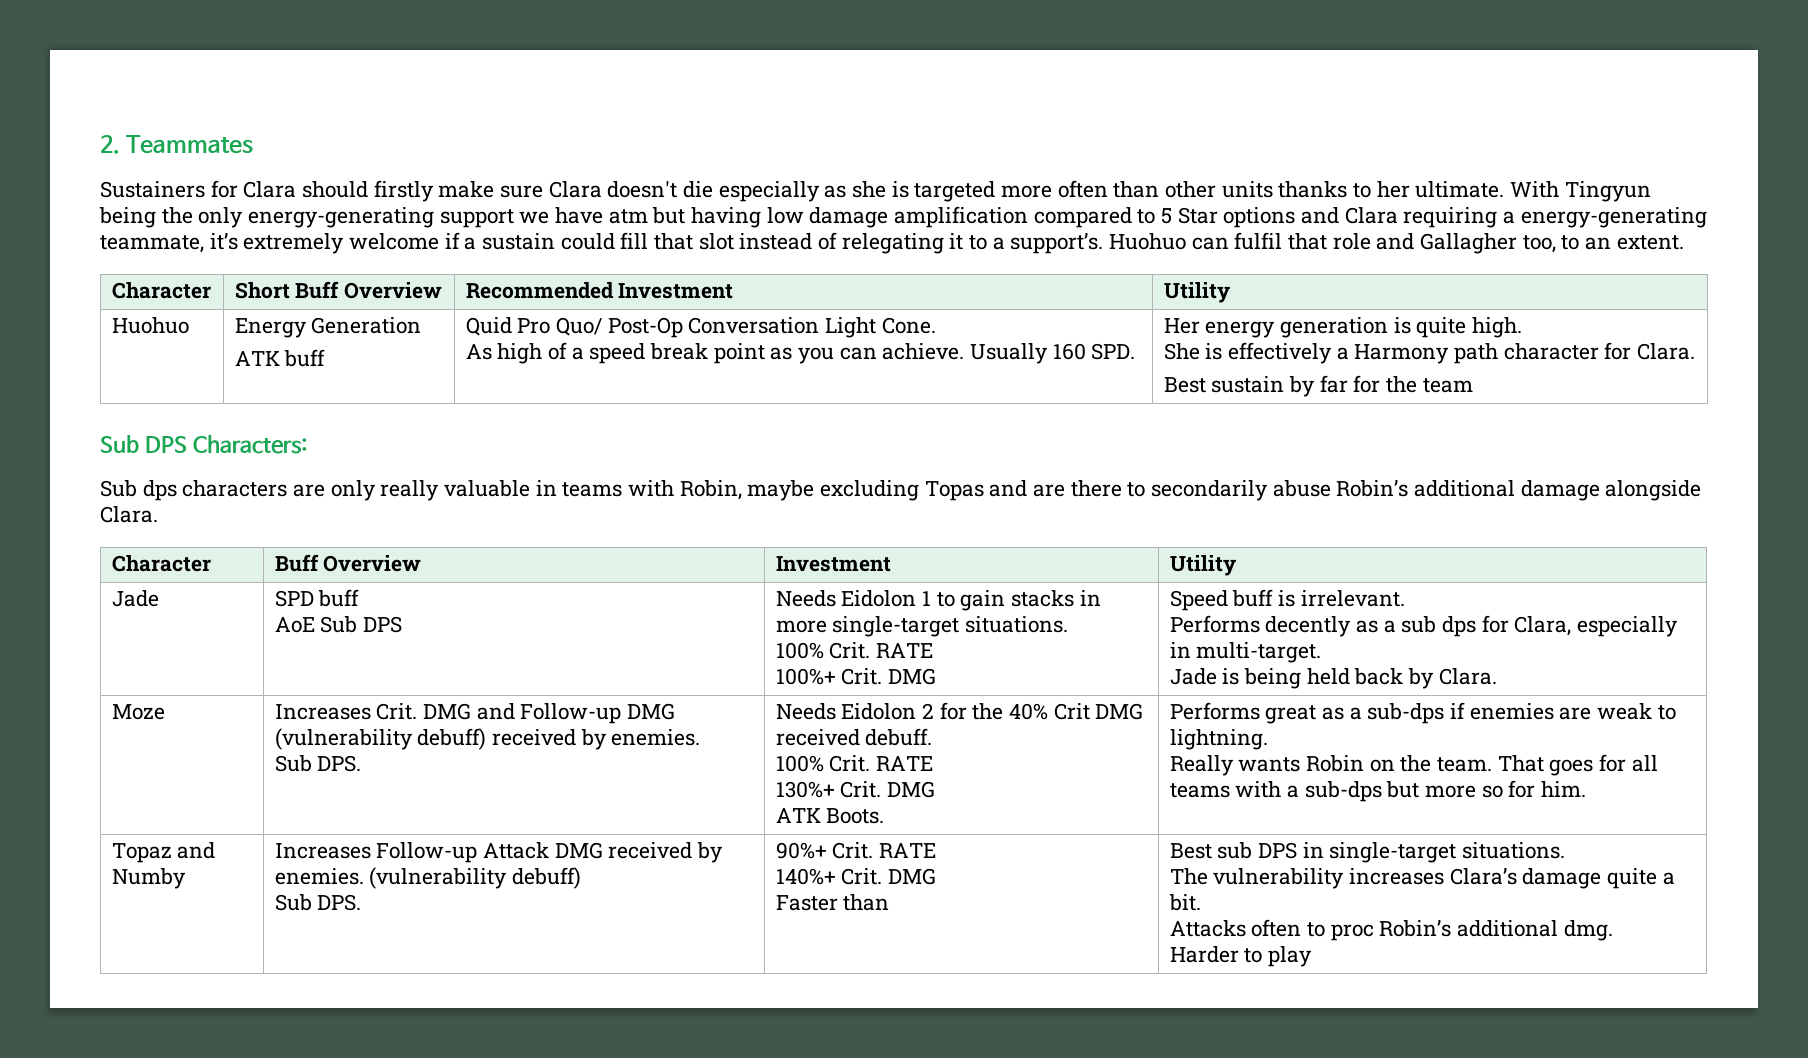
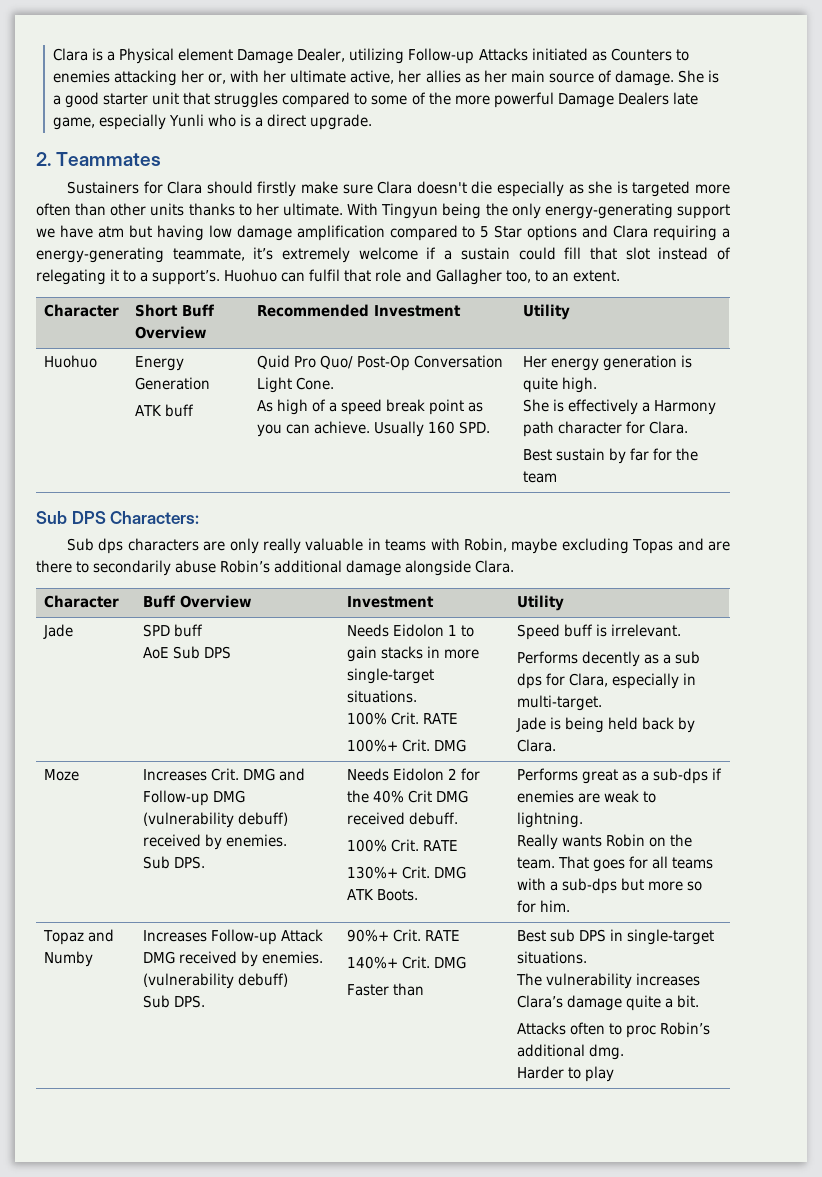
+ Clara is a Physical element Damage Dealer, utilizing Follow-up Attacks initiated as Counters to enemies attacking her or, with her ultimate active, her allies as her main source of damage. She is a good starter unit that struggles compared to some of the more powerful Damage Dealers late game, especially Yunli who is a direct upgrade.

